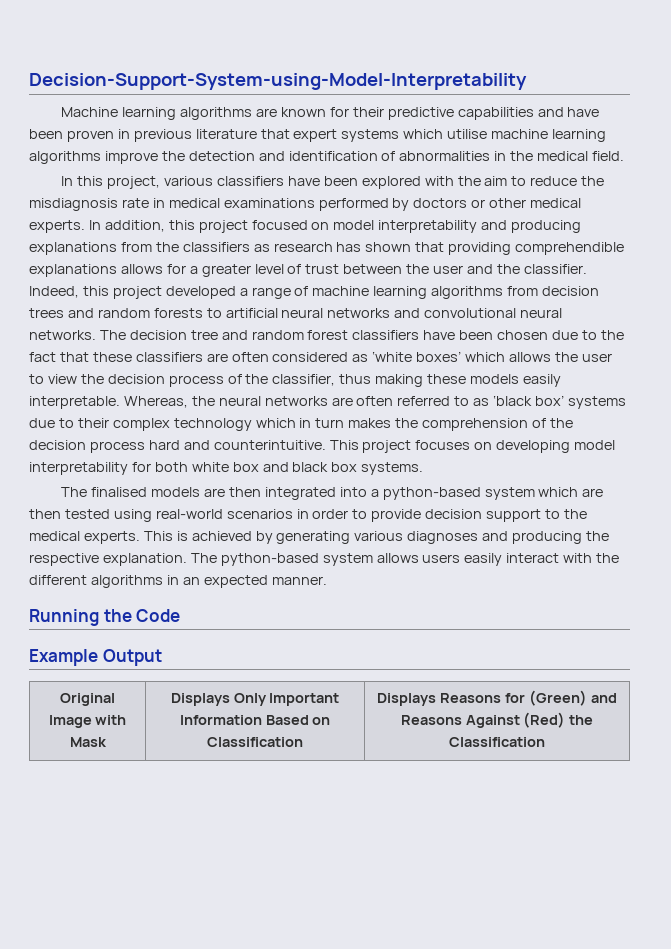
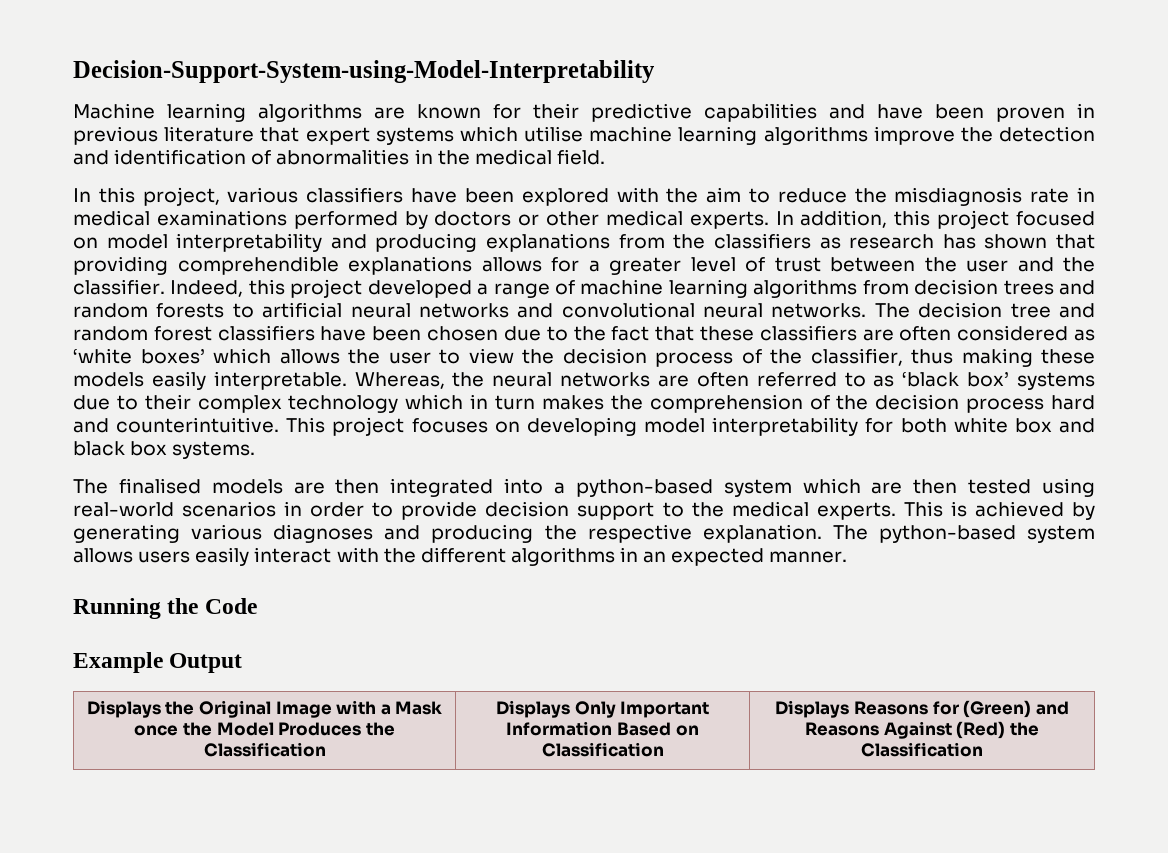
- Original Image with Mask | Displays Only Important Information Based on Classification | Displays Reasons for (Green) and Reasons Against (Red) the Classification
+ Displays the Original Image with a Mask once the Model Produces the Classification | Displays Only Important Information Based on Classification | Displays Reasons for (Green) and Reasons Against (Red) the Classification

